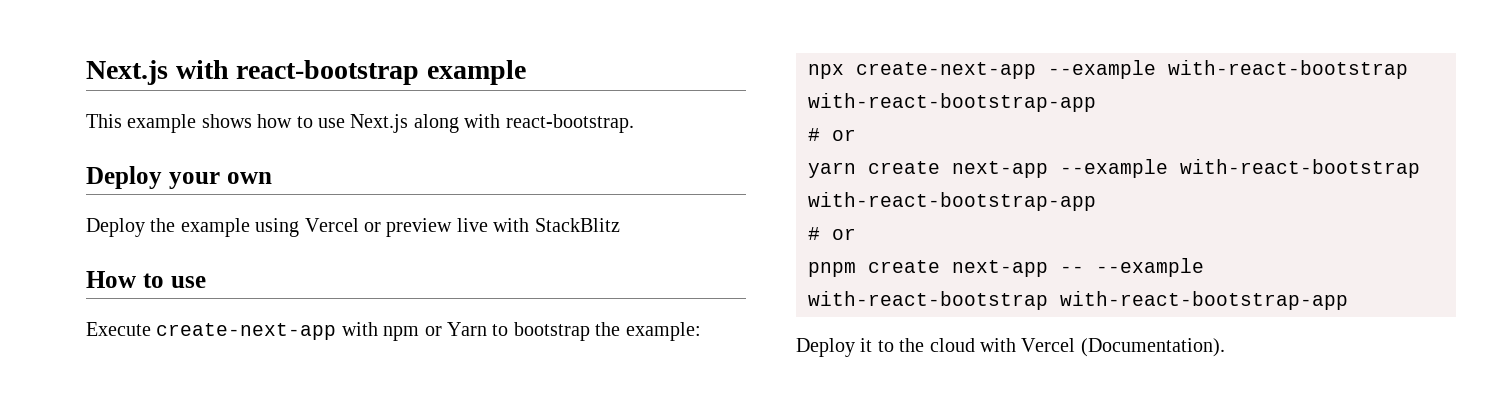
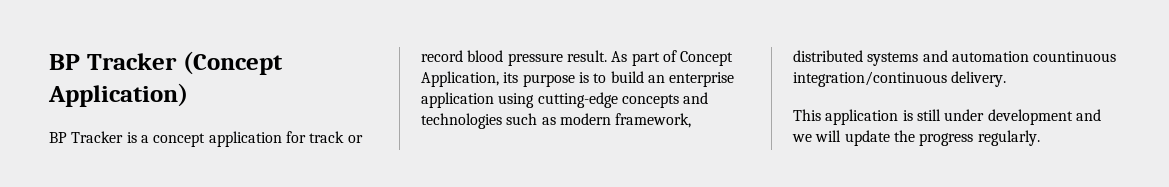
- Next.js with react-bootstrap example
- This example shows how to use Next.js along with react-bootstrap.
- Deploy your own
- Deploy the example using Vercel or preview live with StackBlitz
- How to use
- Execute create-next-app with npm or Yarn to bootstrap the example:
- npx create-next-app --example with-react-bootstrap with-react-bootstrap-app
- # or
- yarn create next-app --example with-react-bootstrap with-react-bootstrap-app
- # or
- pnpm create next-app -- --example with-react-bootstrap with-react-bootstrap-app
- Deploy it to the cloud with Vercel (Documentation).
+ BP Tracker (Concept Application)
+ BP Tracker is a concept application for track or record blood pressure result. As part of Concept Application, its purpose is to build an enterprise application using cutting-edge concepts and technologies such as modern framework, distributed systems and automation countinuous integration/continuous delivery.
+ This application is still under development and we will update the progress regularly.

